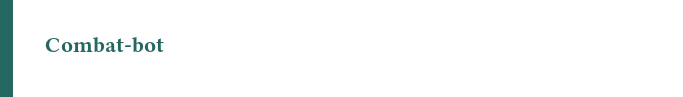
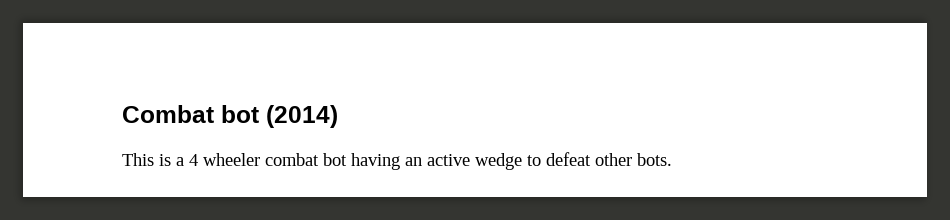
- Combat-bot
+ Combat bot (2014)
+ This is a 4 wheeler combat bot having an active wedge to defeat other bots.

